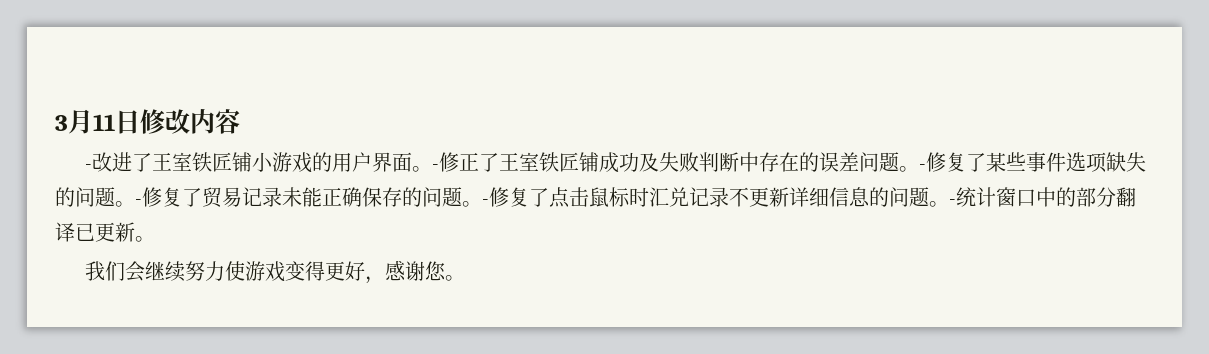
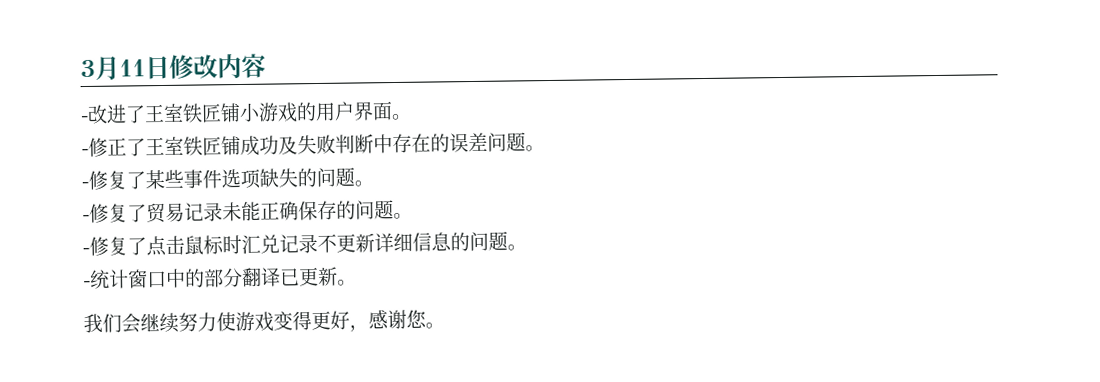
- -改进了王室铁匠铺小游戏的用户界面。-修正了王室铁匠铺成功及失败判断中存在的误差问题。-修复了某些事件选项缺失的问题。-修复了贸易记录未能正确保存的问题。-修复了点击鼠标时汇兑记录不更新详细信息的问题。-统计窗口中的部分翻译已更新。
+ -改进了王室铁匠铺小游戏的用户界面。
+ -修正了王室铁匠铺成功及失败判断中存在的误差问题。
+ -修复了某些事件选项缺失的问题。
+ -修复了贸易记录未能正确保存的问题。
+ -修复了点击鼠标时汇兑记录不更新详细信息的问题。
+ -统计窗口中的部分翻译已更新。

